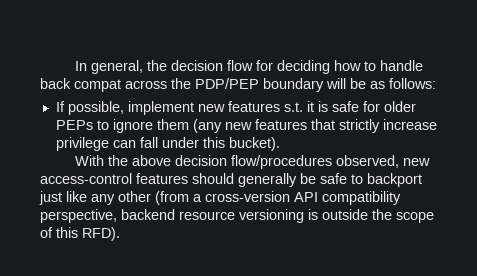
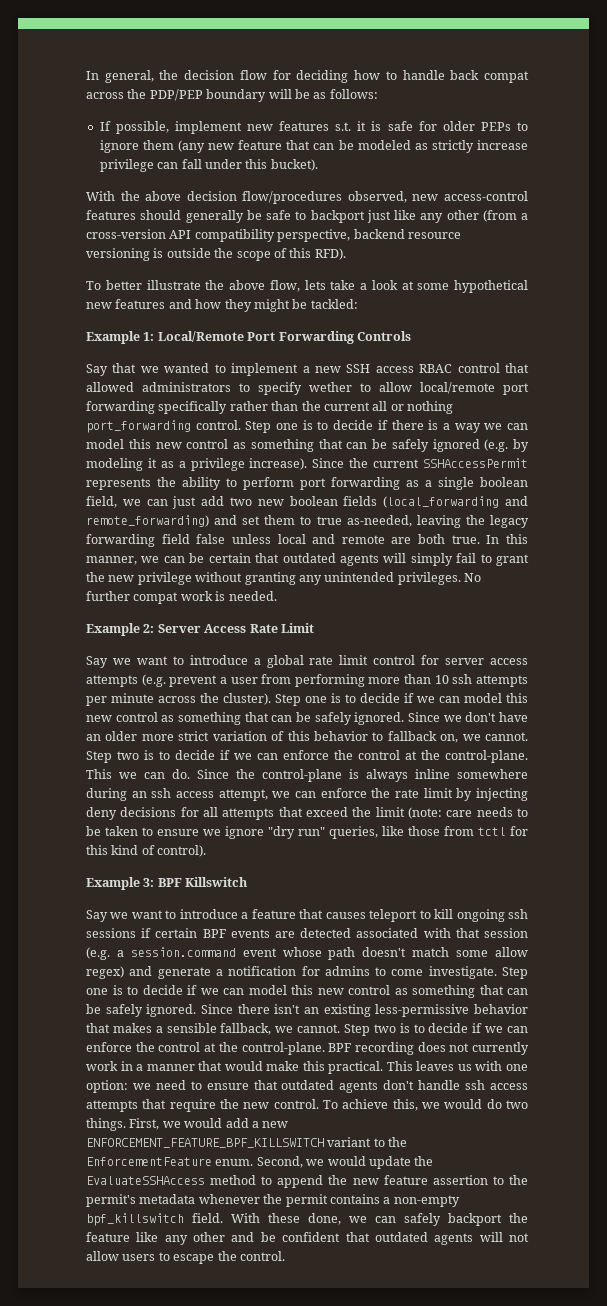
- If possible, implement new features s.t. it is safe for older PEPs to ignore them (any new features that strictly increase privilege can fall under this bucket).
+ If possible, implement new features s.t. it is safe for older PEPs to ignore them (any new feature that can be modeled as strictly increase privilege can fall under this bucket).
+ To better illustrate the above flow, lets take a look at some hypothetical new features and how they might be tackled:
+ Example 1: Local/Remote Port Forwarding Controls
+ Say that we wanted to implement a new SSH access RBAC control that allowed administrators to specify wether to allow local/remote port forwarding specifically rather than the current all or nothing port_forwarding control. Step one is to decide if there is a way we can model this new control as something that can be safely ignored (e.g. by modeling it as a privilege increase). Since the current SSHAccessPermit represents the ability to perform port forwarding as a single boolean field, we can just add two new boolean fields (local_forwarding and remote_forwarding) and set them to true as-needed, leaving the legacy forwarding field false unless local and remote are both true. In this manner, we can be certain that outdated agents will simply fail to grant the new privilege without granting any unintended privileges. No further compat work is needed.
+ Example 2: Server Access Rate Limit
+ Say we want to introduce a global rate limit control for server access attempts (e.g. prevent a user from performing more than 10 ssh attempts per minute across the cluster). Step one is to decide if we can model this new control as something that can be safely ignored. Since we don't have an older more strict variation of this behavior to fallback on, we cannot. Step two is to decide if we can enforce the control at the control-plane. This we can do. Since the control-plane is always inline somewhere during an ssh access attempt, we can enforce the rate limit by injecting deny decisions for all attempts that exceed the limit (note: care needs to be taken to ensure we ignore "dry run" queries, like those from tctl for this kind of control).
+ Example 3: BPF Killswitch
+ Say we want to introduce a feature that causes teleport to kill ongoing ssh sessions if certain BPF events are detected associated with that session (e.g. a session.command event whose path doesn't match some allow regex) and generate a notification for admins to come investigate. Step one is to decide if we can model this new control as something that can be safely ignored. Since there isn't an existing less-permissive behavior that makes a sensible fallback, we cannot. Step two is to decide if we can enforce the control at the control-plane. BPF recording does not currently work in a manner that would make this practical. This leaves us with one option: we need to ensure that outdated agents don't handle ssh access attempts that require the new control. To achieve this, we would do two things. First, we would add a new ENFORCEMENT_FEATURE_BPF_KILLSWITCH variant to the EnforcementFeature enum. Second, we would update the EvaluateSSHAccess method to append the new feature assertion to the permit's metadata whenever the permit contains a non-empty bpf_killswitch field. With these done, we can safely backport the feature like any other and be confident that outdated agents will not allow users to escape the control.

